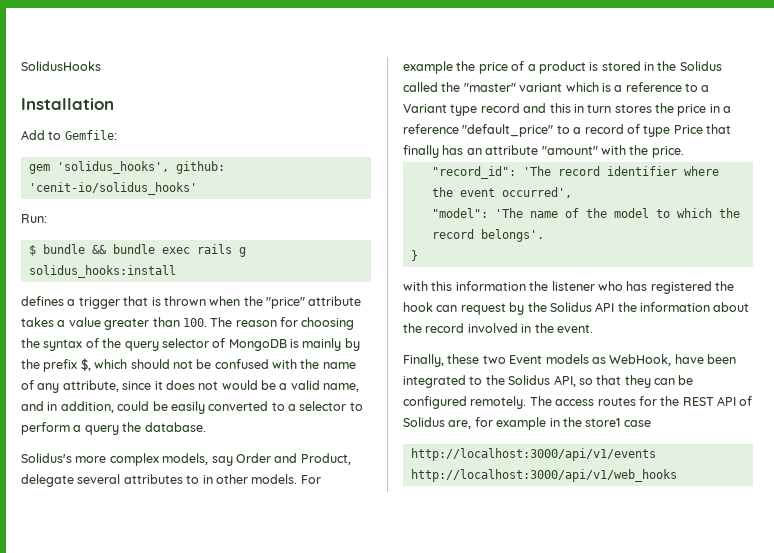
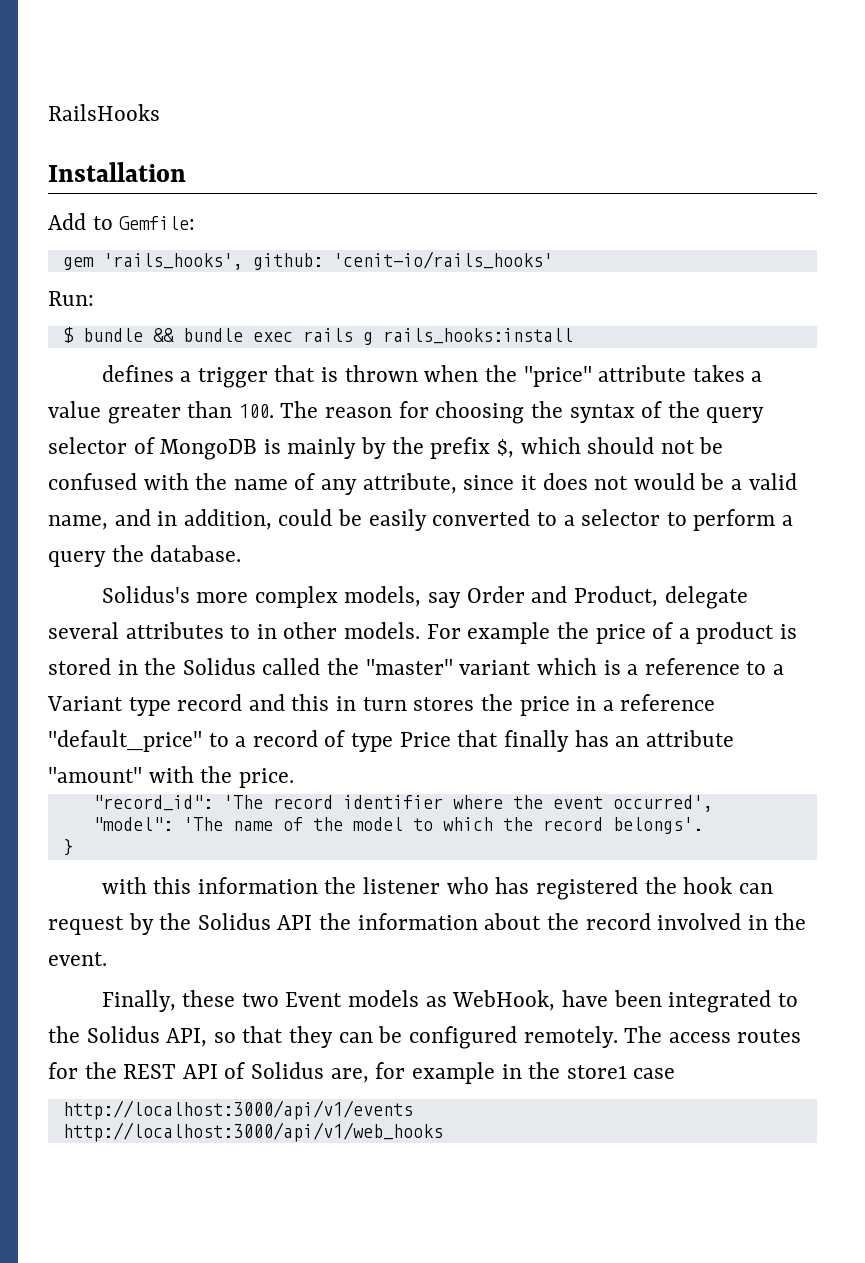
- SolidusHooks
+ RailsHooks
- gem 'solidus_hooks', github: 'cenit-io/solidus_hooks'
+ gem 'rails_hooks', github: 'cenit-io/rails_hooks'
- $ bundle && bundle exec rails g solidus_hooks:install
+ $ bundle && bundle exec rails g rails_hooks:install

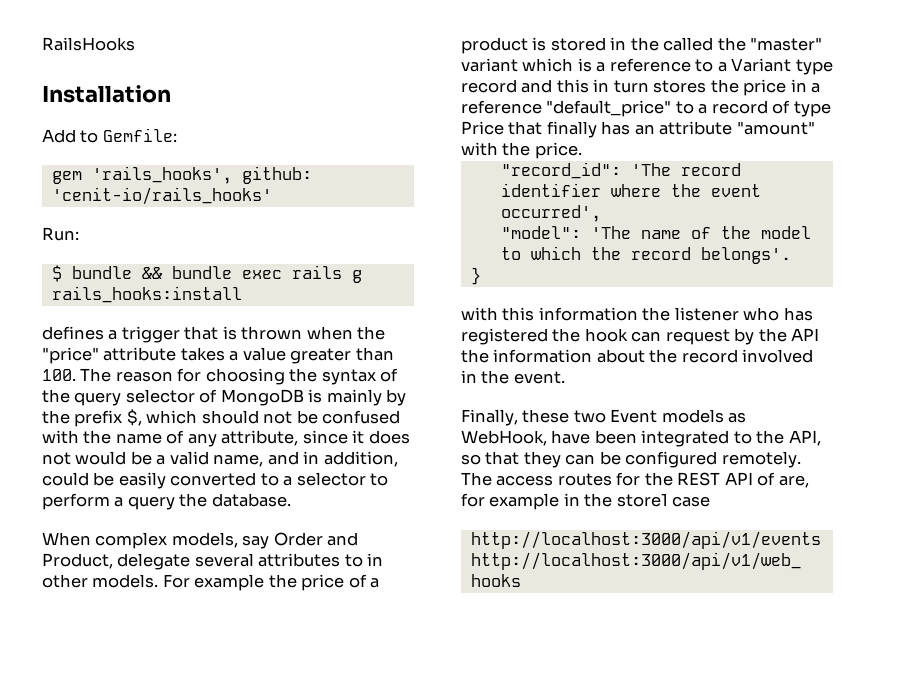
- Solidus's more complex models, say Order and Product, delegate several attributes to in other models.
+ When complex models, say Order and Product, delegate several attributes to in other models.
- For example the price of a product is stored in the Solidus called the "master" variant which is a reference to a Variant type record and this in turn stores the price in a reference "default_price" to a record of type Price that finally has an attribute "amount" with the price.
+ For example the price of a product is stored in the called the "master" variant which is a reference to a Variant type record and this in turn stores the price in a reference "default_price" to a record of type Price that finally has an attribute "amount" with the price.
- with this information the listener who has registered the hook can request by the Solidus API the information about the record involved in the event.
+ with this information the listener who has registered the hook can request by the API the information about the record involved in the event.
- Finally, these two Event models as WebHook, have been integrated to the Solidus API, so that they can be configured remotely.
+ Finally, these two Event models as WebHook, have been integrated to the API, so that they can be configured remotely.
- The access routes for the REST API of Solidus are, for example in the store1 case
+ The access routes for the REST API of are, for example in the store1 case

